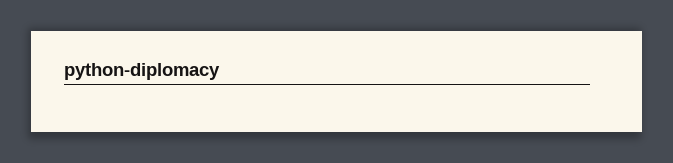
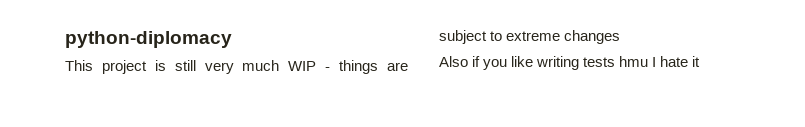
+ This project is still very much WIP - things are subject to extreme changes
+ Also if you like writing tests hmu I hate it

